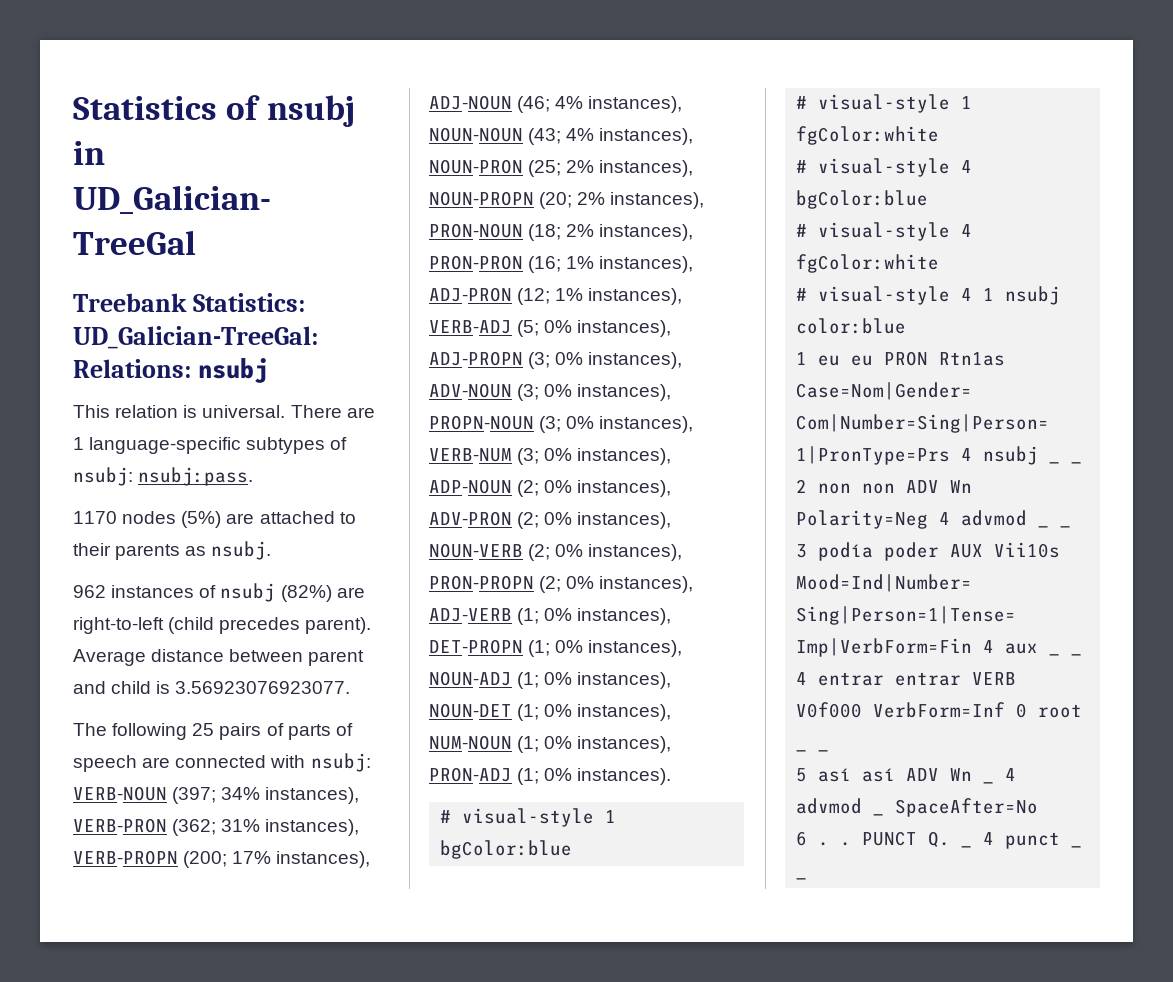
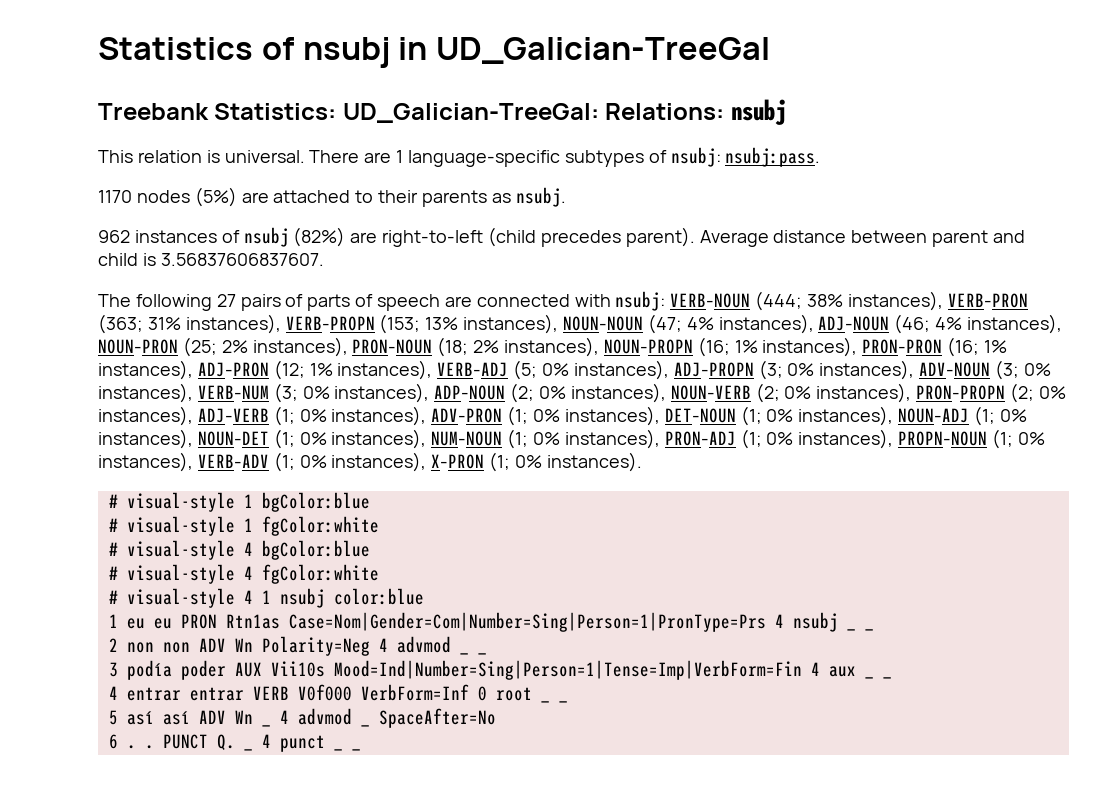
- Average distance between parent and child is 3.56923076923077.
+ Average distance between parent and child is 3.56837606837607.
- The following 25 pairs of parts of speech are connected with nsubj:
+ The following 27 pairs of parts of speech are connected with nsubj:
- VERB-NOUN (397; 34% instances), VERB-PRON (362;
+ VERB-NOUN (444; 38% instances), VERB-PRON (363;
- 31% instances), VERB-PROPN (200; 17% instances), ADJ-NOUN (46;
+ 31% instances), VERB-PROPN (153; 13% instances), NOUN-NOUN (47; 4% instances), ADJ-NOUN (46;
- 4% instances), NOUN-NOUN (43; 4% instances), NOUN-PRON (25; 2% instances), NOUN-PROPN (20; 2% instances), PRON-NOUN (18; 2% instances), PRON-PRON (16;
+ 4% instances), NOUN-PRON (25; 2% instances), PRON-NOUN (18; 2% instances), NOUN-PROPN (16; 1% instances), PRON-PRON (16;
- 0% instances), PROPN-NOUN (3; 0% instances), VERB-NUM (3;
+ 0% instances), VERB-NUM (3;
- 0% instances), ADV-PRON (2; 0% instances), NOUN-VERB (2;
+ 0% instances), NOUN-VERB (2;
- 0% instances), DET-PROPN (1;
+ 0% instances), ADV-PRON (1; 0% instances), DET-NOUN (1;
- 0% instances).
+ 0% instances), PROPN-NOUN (1; 0% instances), VERB-ADV (1; 0% instances), X-PRON (1; 0% instances).

